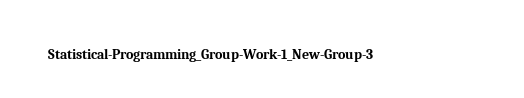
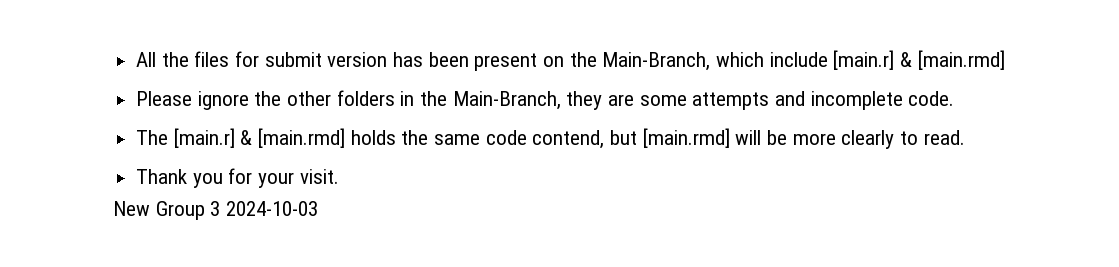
- Statistical-Programming_Group-Work-1_New-Group-3
+ All the files for submit version has been present on the Main-Branch, which include [main.r] & [main.rmd]
+ Please ignore the other folders in the Main-Branch, they are some attempts and incomplete code.
+ The [main.r] & [main.rmd] holds the same code contend, but [main.rmd] will be more clearly to read.
+ Thank you for your visit.
+ New Group 3 2024-10-03

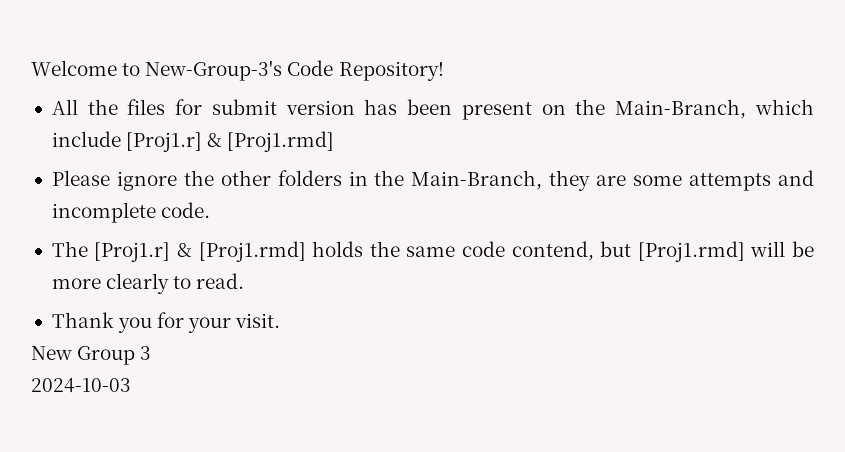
+ Welcome to New-Group-3's Code Repository!
- All the files for submit version has been present on the Main-Branch, which include [main.r] & [main.rmd]
+ All the files for submit version has been present on the Main-Branch, which include [Proj1.r] & [Proj1.rmd]
- The [main.r] & [main.rmd] holds the same code contend, but [main.rmd] will be more clearly to read.
+ The [Proj1.r] & [Proj1.rmd] holds the same code contend, but [Proj1.rmd] will be more clearly to read.
- New Group 3 2024-10-03
+ New Group 3
+ 2024-10-03

